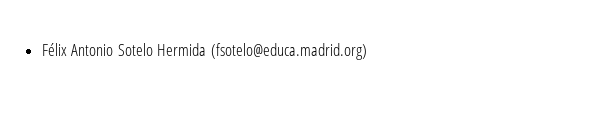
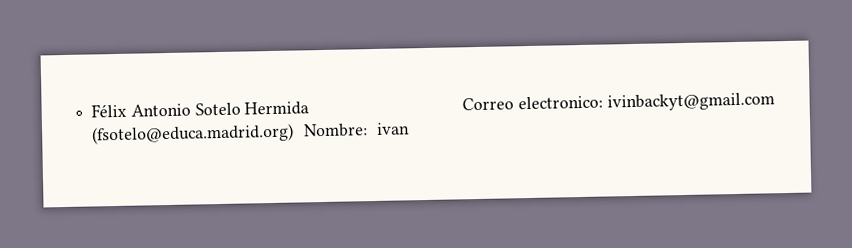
- Félix Antonio Sotelo Hermida (fsotelo@educa.madrid.org)
+ Félix Antonio Sotelo Hermida (fsotelo@educa.madrid.org) Nombre: ivan Correo electronico: ivinbackyt@gmail.com

